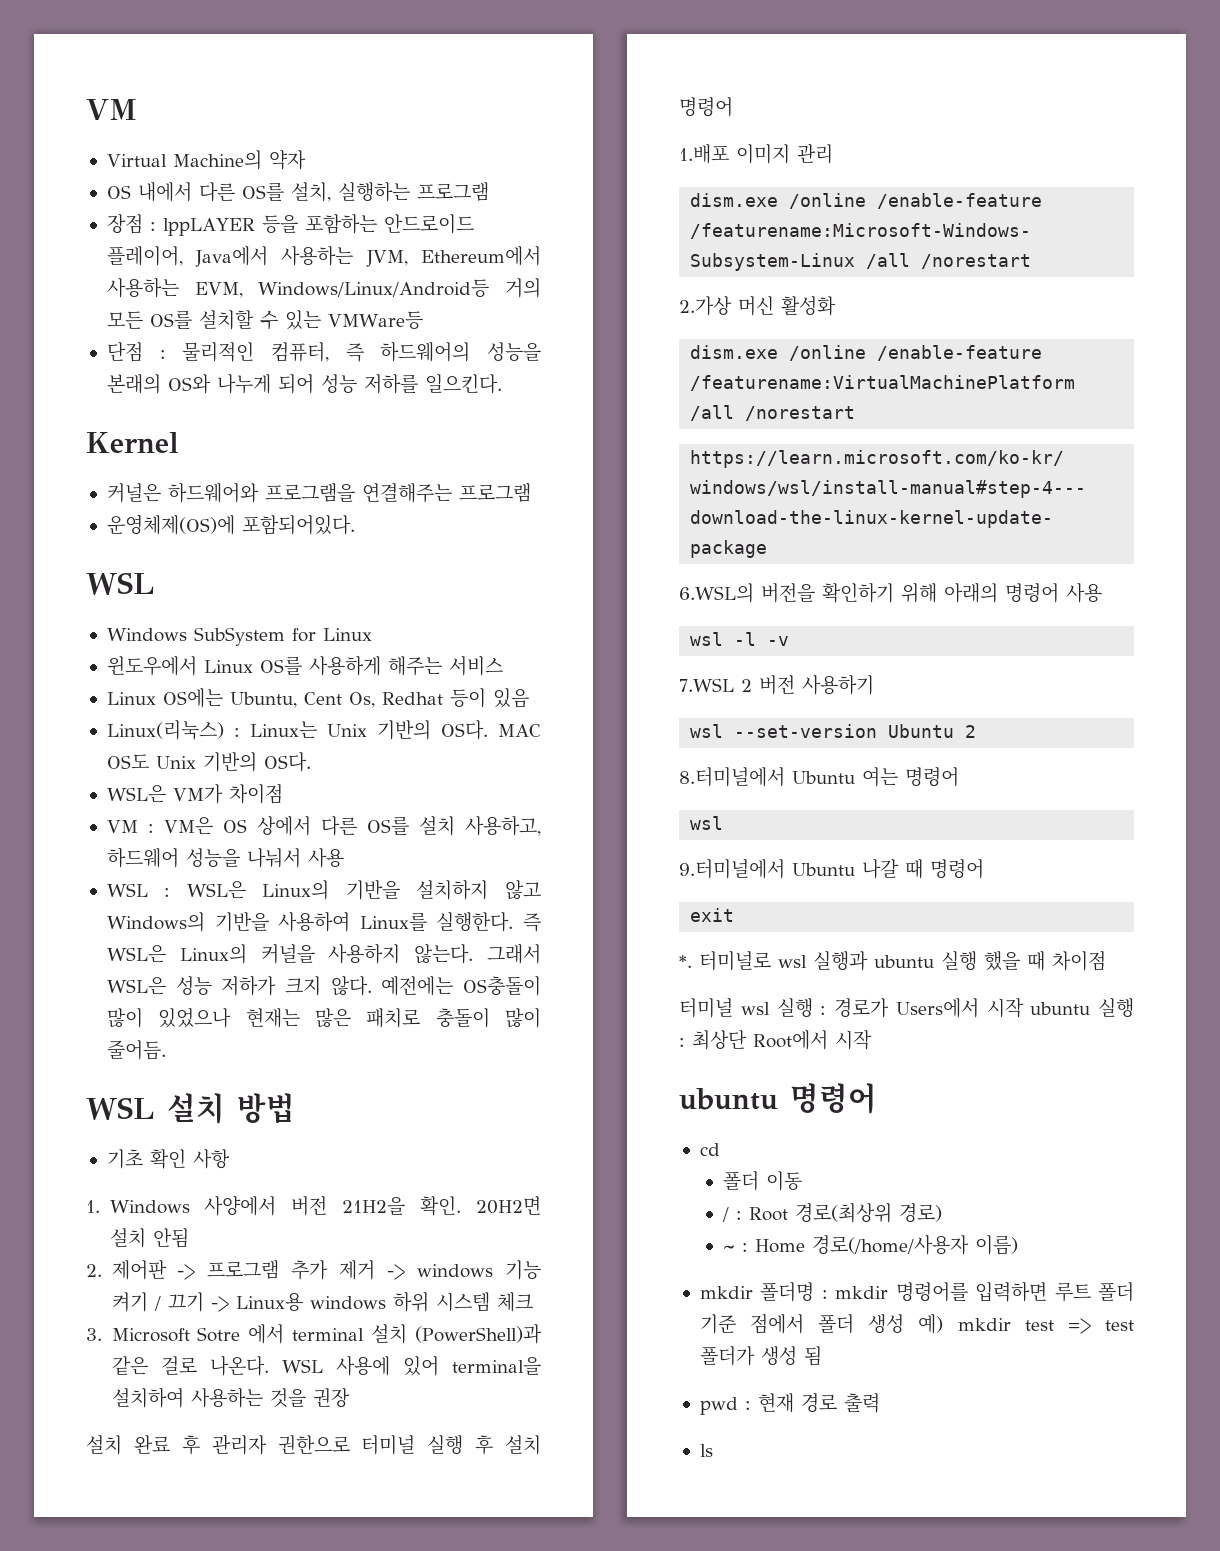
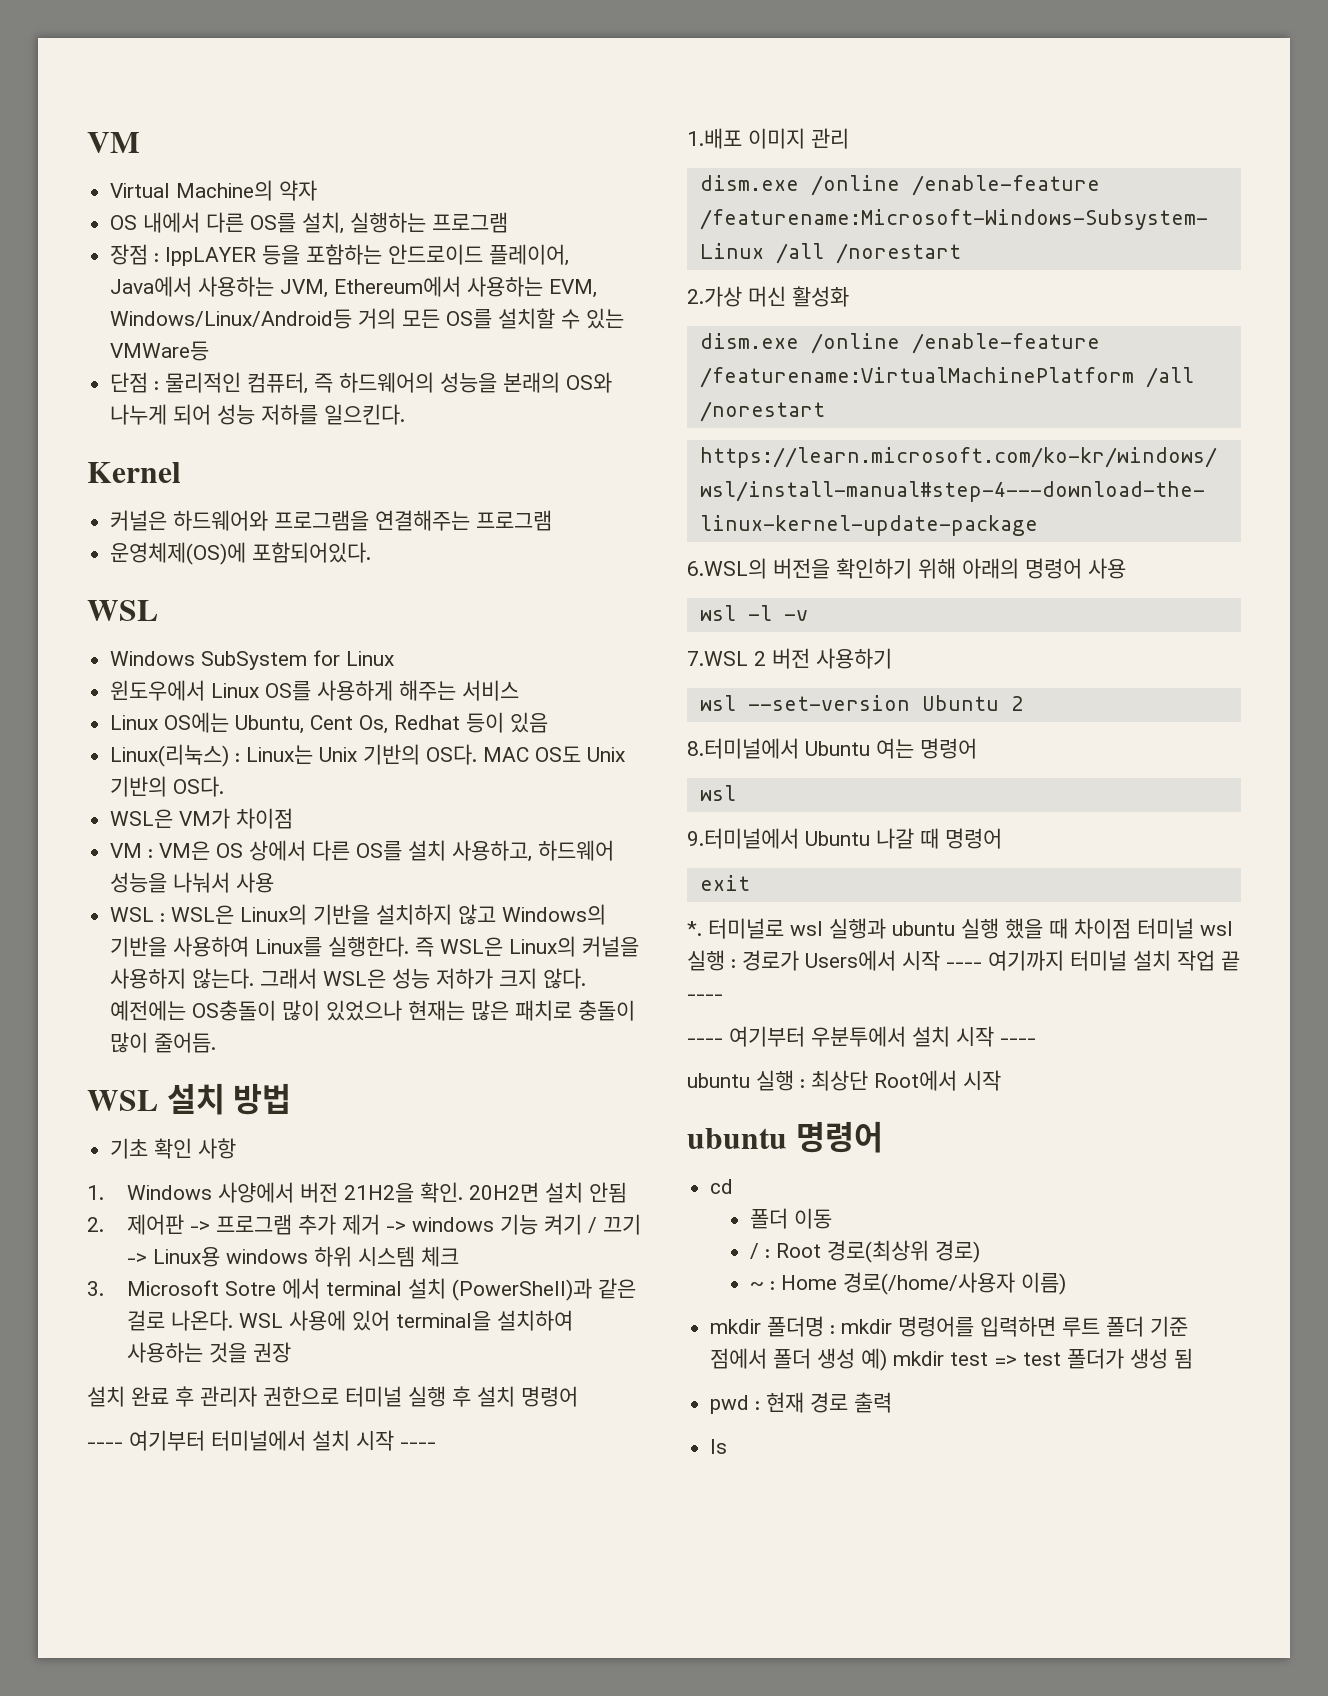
+ ---- 여기부터 터미널에서 설치 시작 ----
- 터미널로 wsl 실행과 ubuntu 실행 했을 때 차이점
- 터미널 wsl 실행 : 경로가 Users에서 시작 ubuntu 실행 : 최상단 Root에서 시작
+ 터미널로 wsl 실행과 ubuntu 실행 했을 때 차이점 터미널 wsl 실행 : 경로가 Users에서 시작 ---- 여기까지 터미널 설치 작업 끝 ----
+ ---- 여기부터 우분투에서 설치 시작 ----
+ ubuntu 실행 : 최상단 Root에서 시작

